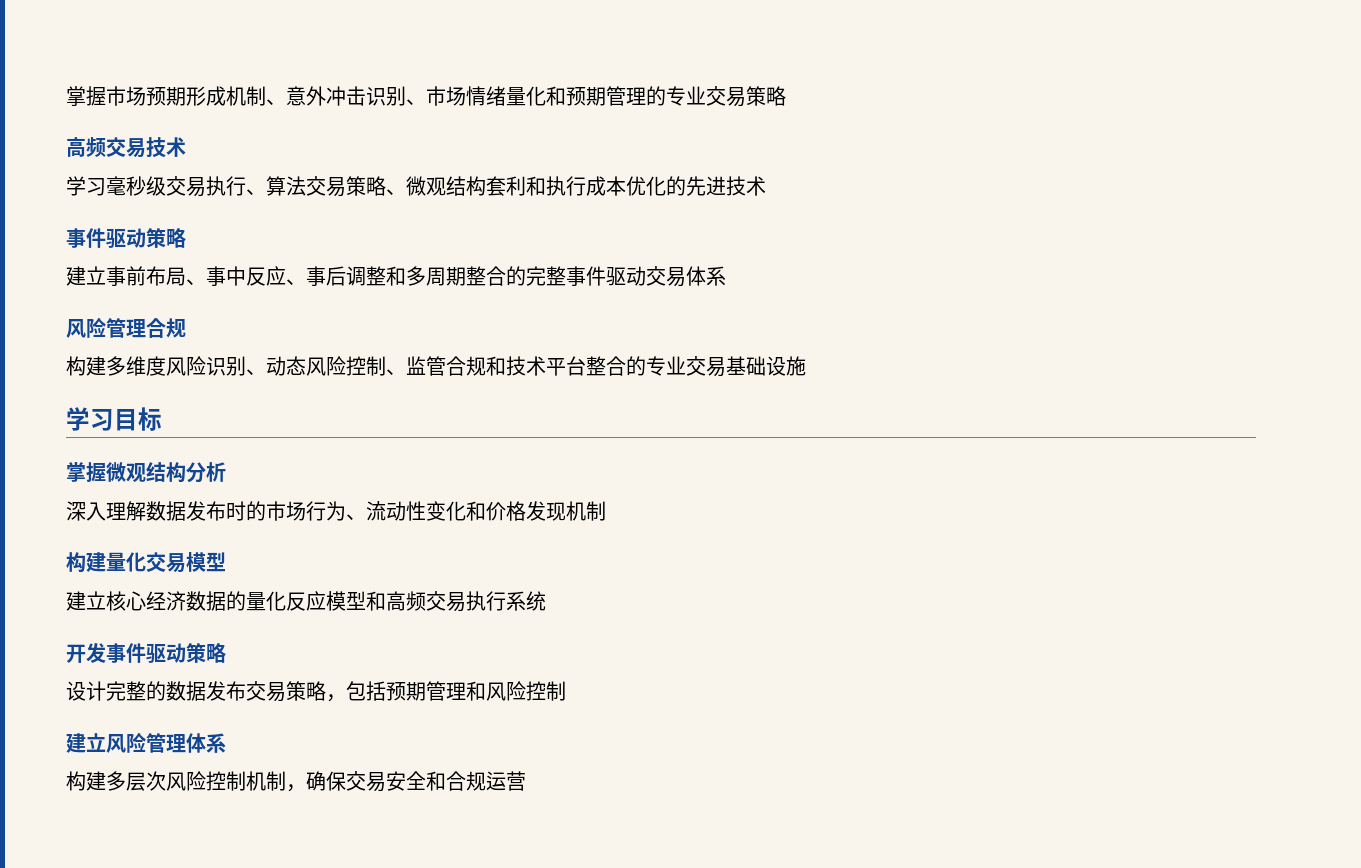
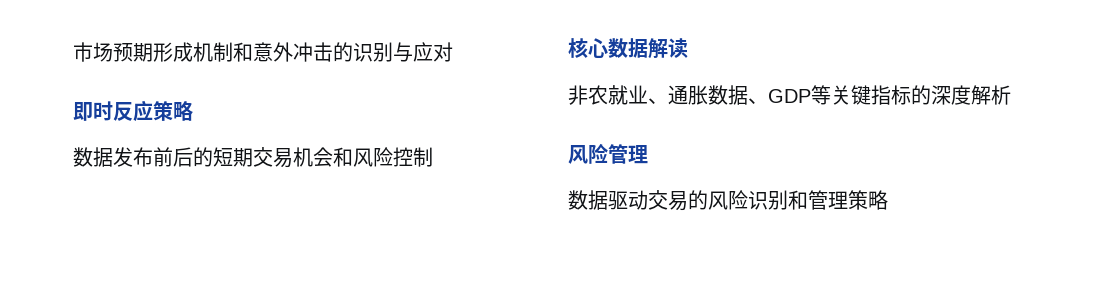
- 掌握市场预期形成机制、意外冲击识别、市场情绪量化和预期管理的专业交易策略
- 高频交易技术
- 学习毫秒级交易执行、算法交易策略、微观结构套利和执行成本优化的先进技术
- 事件驱动策略
- 建立事前布局、事中反应、事后调整和多周期整合的完整事件驱动交易体系
- 风险管理合规
- 构建多维度风险识别、动态风险控制、监管合规和技术平台整合的专业交易基础设施
- 学习目标
- 掌握微观结构分析
- 深入理解数据发布时的市场行为、流动性变化和价格发现机制
- 构建量化交易模型
- 建立核心经济数据的量化反应模型和高频交易执行系统
- 开发事件驱动策略
- 设计完整的数据发布交易策略，包括预期管理和风险控制
- 建立风险管理体系
- 构建多层次风险控制机制，确保交易安全和合规运营
+ 市场预期形成机制和意外冲击的识别与应对
+ 即时反应策略
+ 数据发布前后的短期交易机会和风险控制
+ 核心数据解读
+ 非农就业、通胀数据、GDP等关键指标的深度解析
+ 风险管理
+ 数据驱动交易的风险识别和管理策略

